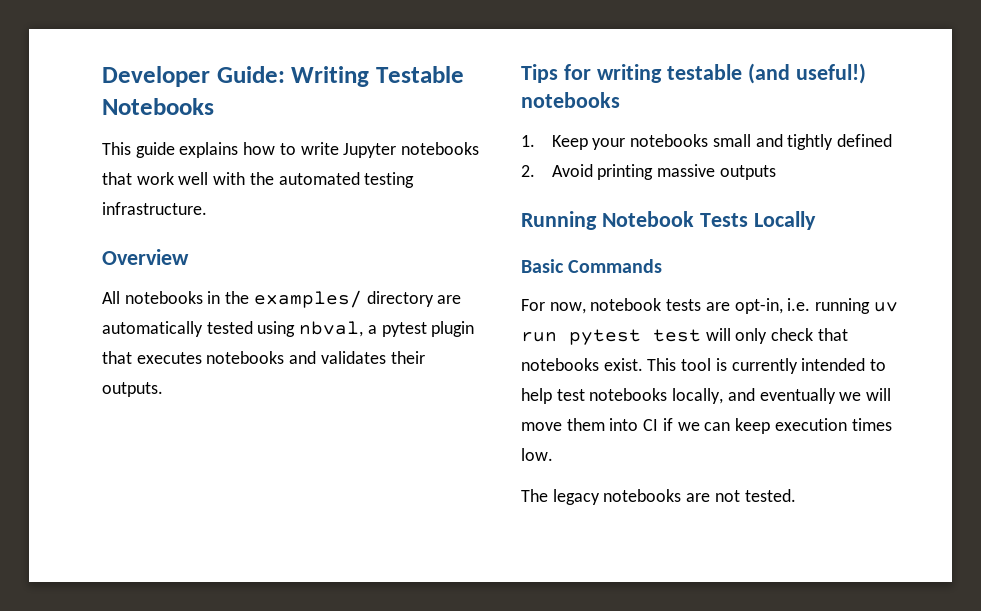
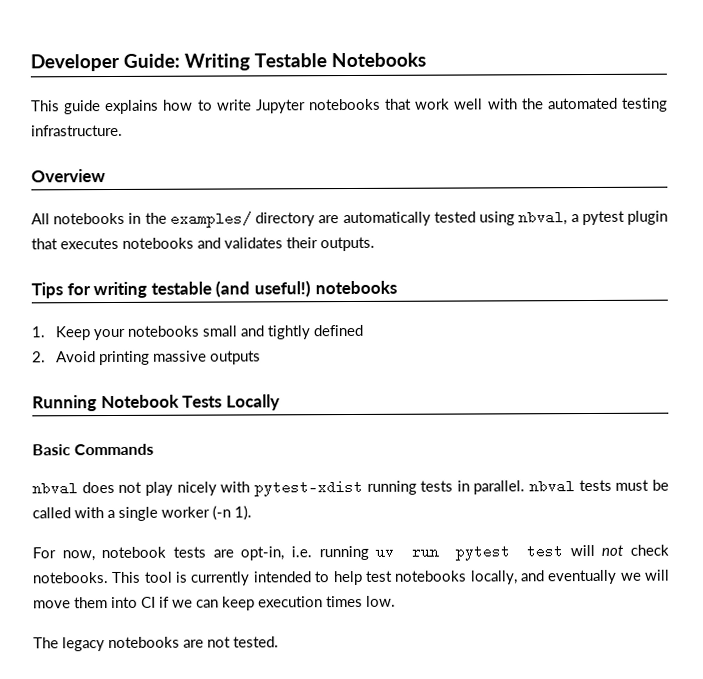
+ nbval does not play nicely with pytest-xdist running tests in parallel. nbval tests must be called with a single worker (-n 1).
- For now, notebook tests are opt-in, i.e. running uv run pytest test will only check that notebooks exist.
+ For now, notebook tests are opt-in, i.e. running uv run pytest test will not check notebooks.

